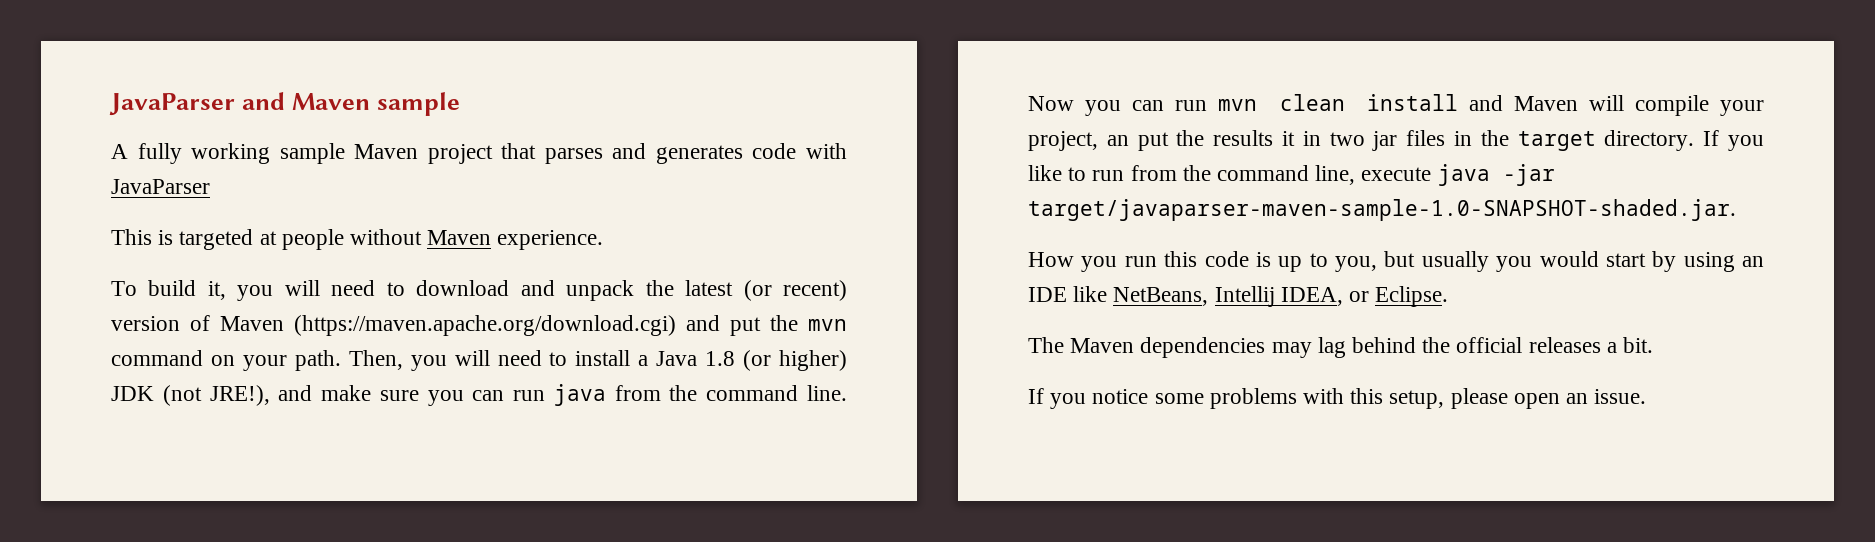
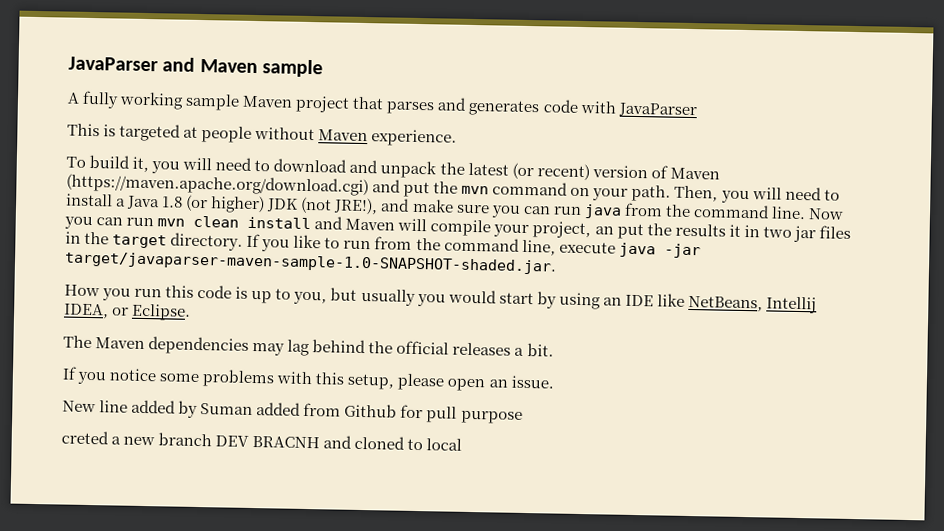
+ New line added by Suman added from Github for pull purpose
+ creted a new branch DEV BRACNH and cloned to local

